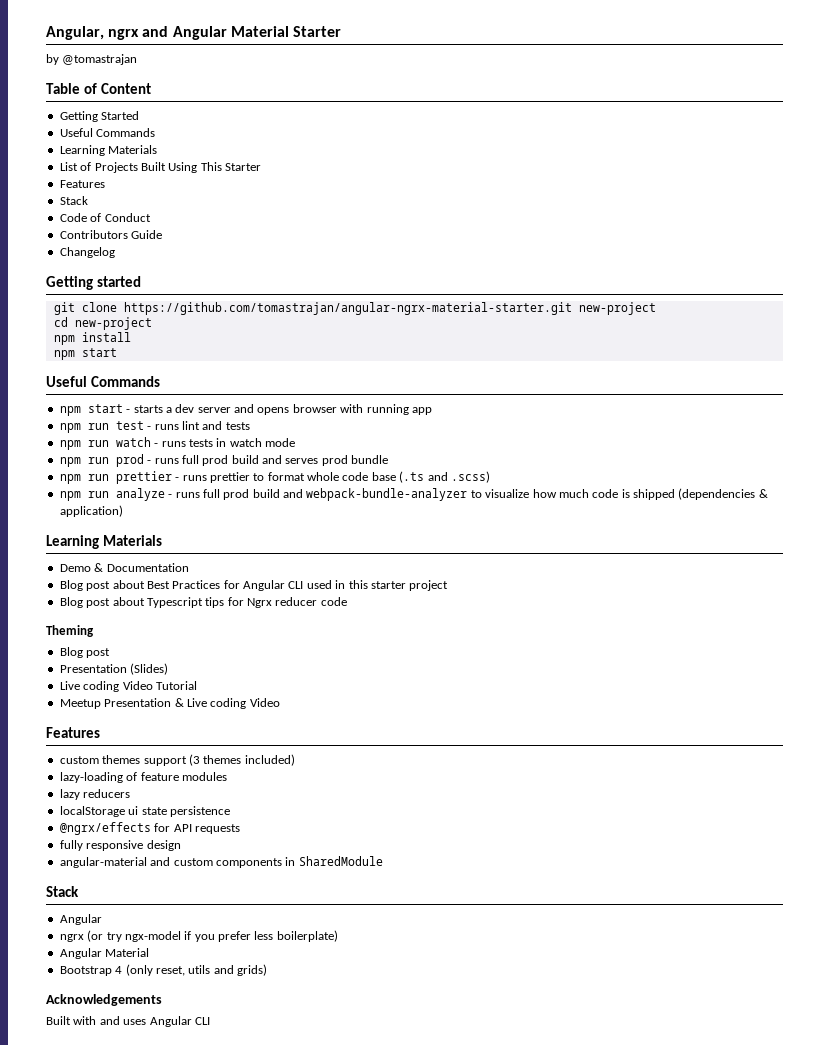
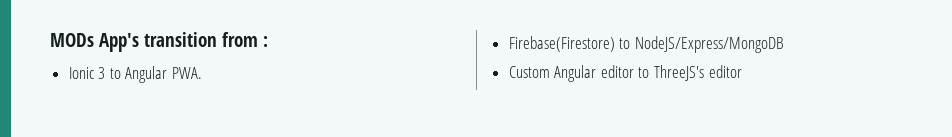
- Angular, ngrx and Angular Material Starter
- by @tomastrajan
- Table of Content
- Getting Started
- Useful Commands
- Learning Materials
- List of Projects Built Using This Starter
- Features
- Stack
- Code of Conduct
- Contributors Guide
- Changelog
- Getting started
- git clone https://github.com/tomastrajan/angular-ngrx-material-starter.git new-project
- cd new-project
- npm install
- npm start
- Useful Commands
- npm start - starts a dev server and opens browser with running app
- npm run test - runs lint and tests
- npm run watch - runs tests in watch mode
- npm run prod - runs full prod build and serves prod bundle
- npm run prettier - runs prettier to format whole code base (.ts and .scss)
- npm run analyze - runs full prod build and webpack-bundle-analyzer to visualize how much code is shipped (dependencies & application)
- Learning Materials
- Demo & Documentation
- Blog post about Best Practices for Angular CLI used in this starter project
- Blog post about Typescript tips for Ngrx reducer code
- Theming
- Blog post
- Presentation (Slides)
- Live coding Video Tutorial
- Meetup Presentation & Live coding Video
- Features
- custom themes support (3 themes included)
- lazy-loading of feature modules
- lazy reducers
- localStorage ui state persistence
- @ngrx/effects for API requests
- fully responsive design
- angular-material and custom components in SharedModule
- Stack
- Angular
- ngrx (or try ngx-model if you prefer less boilerplate)
- Angular Material
- Bootstrap 4 (only reset, utils and grids)
- Acknowledgements
- Built with and uses Angular CLI
+ MODs App's transition from :
+ Ionic 3 to Angular PWA.
+ Firebase(Firestore) to NodeJS/Express/MongoDB
+ Custom Angular editor to ThreeJS's editor

